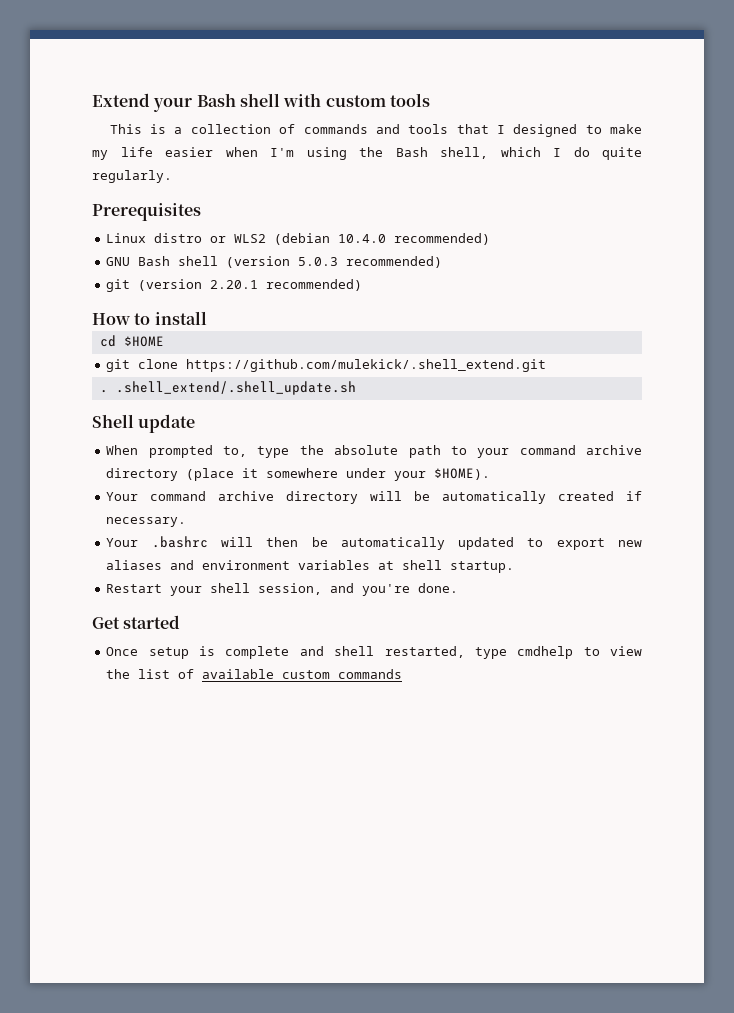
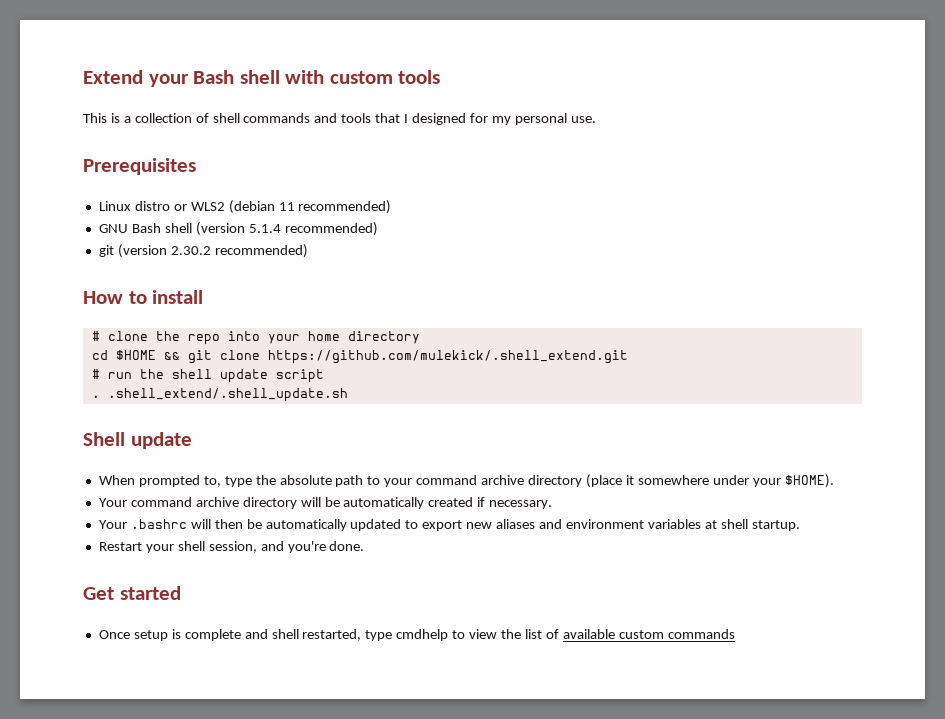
- This is a collection of commands and tools that I designed to make my life easier when I'm using the Bash shell, which I do quite regularly.
+ This is a collection of shell commands and tools that I designed for my personal use.
- Linux distro or WLS2 (debian 10.4.0 recommended)
+ Linux distro or WLS2 (debian 11 recommended)
- GNU Bash shell (version 5.0.3 recommended)
+ GNU Bash shell (version 5.1.4 recommended)
- git (version 2.20.1 recommended)
+ git (version 2.30.2 recommended)
+ # clone the repo into your home directory
- cd $HOME
- git clone https://github.com/mulekick/.shell_extend.git
+ cd $HOME && git clone https://github.com/mulekick/.shell_extend.git
+ # run the shell update script

